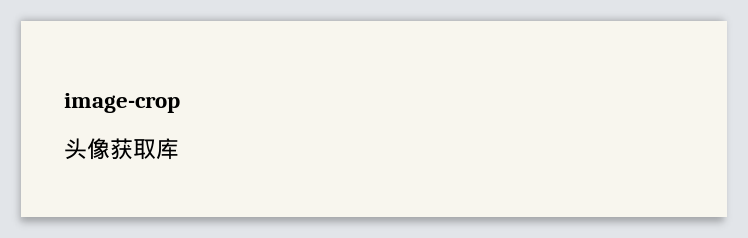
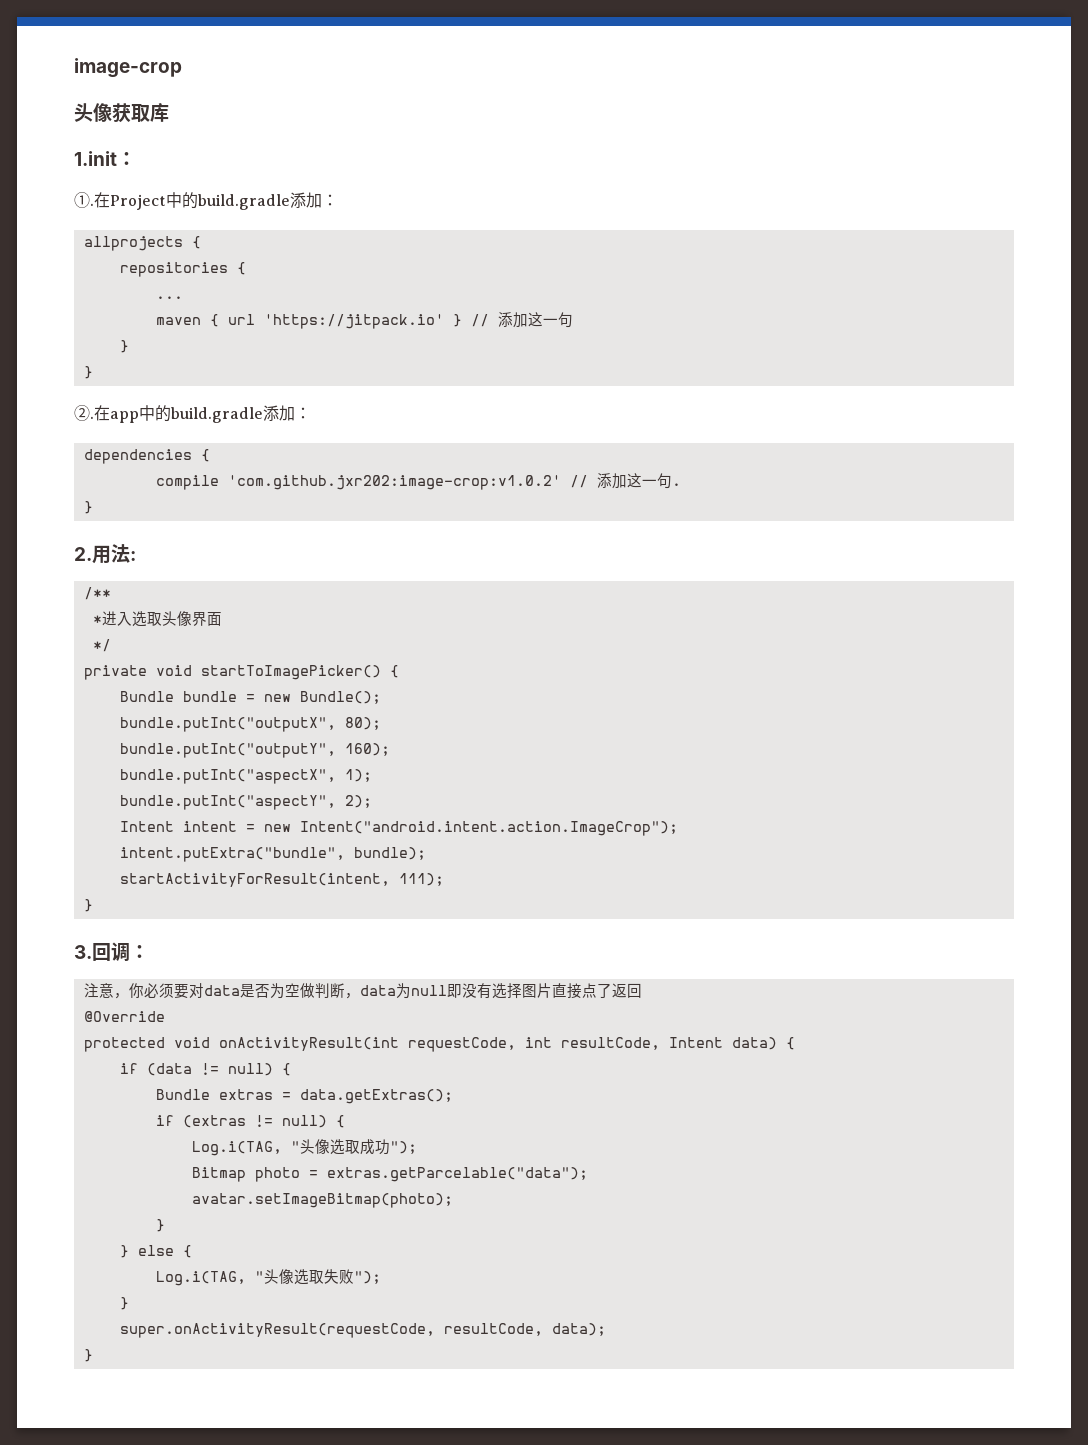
+ 1.init：
+ ①.在Project中的build.gradle添加：
+ allprojects {
+ repositories {
+ ...
+ maven { url 'https://jitpack.io' } // 添加这一句
+ }
+ }
+ ②.在app中的build.gradle添加：
+ dependencies {
+ compile 'com.github.jxr202:image-crop:v1.0.2' // 添加这一句.
+ }
+ 2.用法:
+ /**
+ *进入选取头像界面
+ */
+ private void startToImagePicker() {
+ Bundle bundle = new Bundle();
+ bundle.putInt("outputX", 80);
+ bundle.putInt("outputY", 160);
+ bundle.putInt("aspectX", 1);
+ bundle.putInt("aspectY", 2);
+ Intent intent = new Intent("android.intent.action.ImageCrop");
+ intent.putExtra("bundle", bundle);
+ startActivityForResult(intent, 111);
+ }
+ 3.回调：
+ 注意，你必须要对data是否为空做判断，data为null即没有选择图片直接点了返回
+ @Override
+ protected void onActivityResult(int requestCode, int resultCode, Intent data) {
+ if (data != null) {
+ Bundle extras = data.getExtras();
+ if (extras != null) {
+ Log.i(TAG, "头像选取成功");
+ Bitmap photo = extras.getParcelable("data");
+ avatar.setImageBitmap(photo);
+ }
+ } else {
+ Log.i(TAG, "头像选取失败");
+ }
+ super.onActivityResult(requestCode, resultCode, data);
+ }

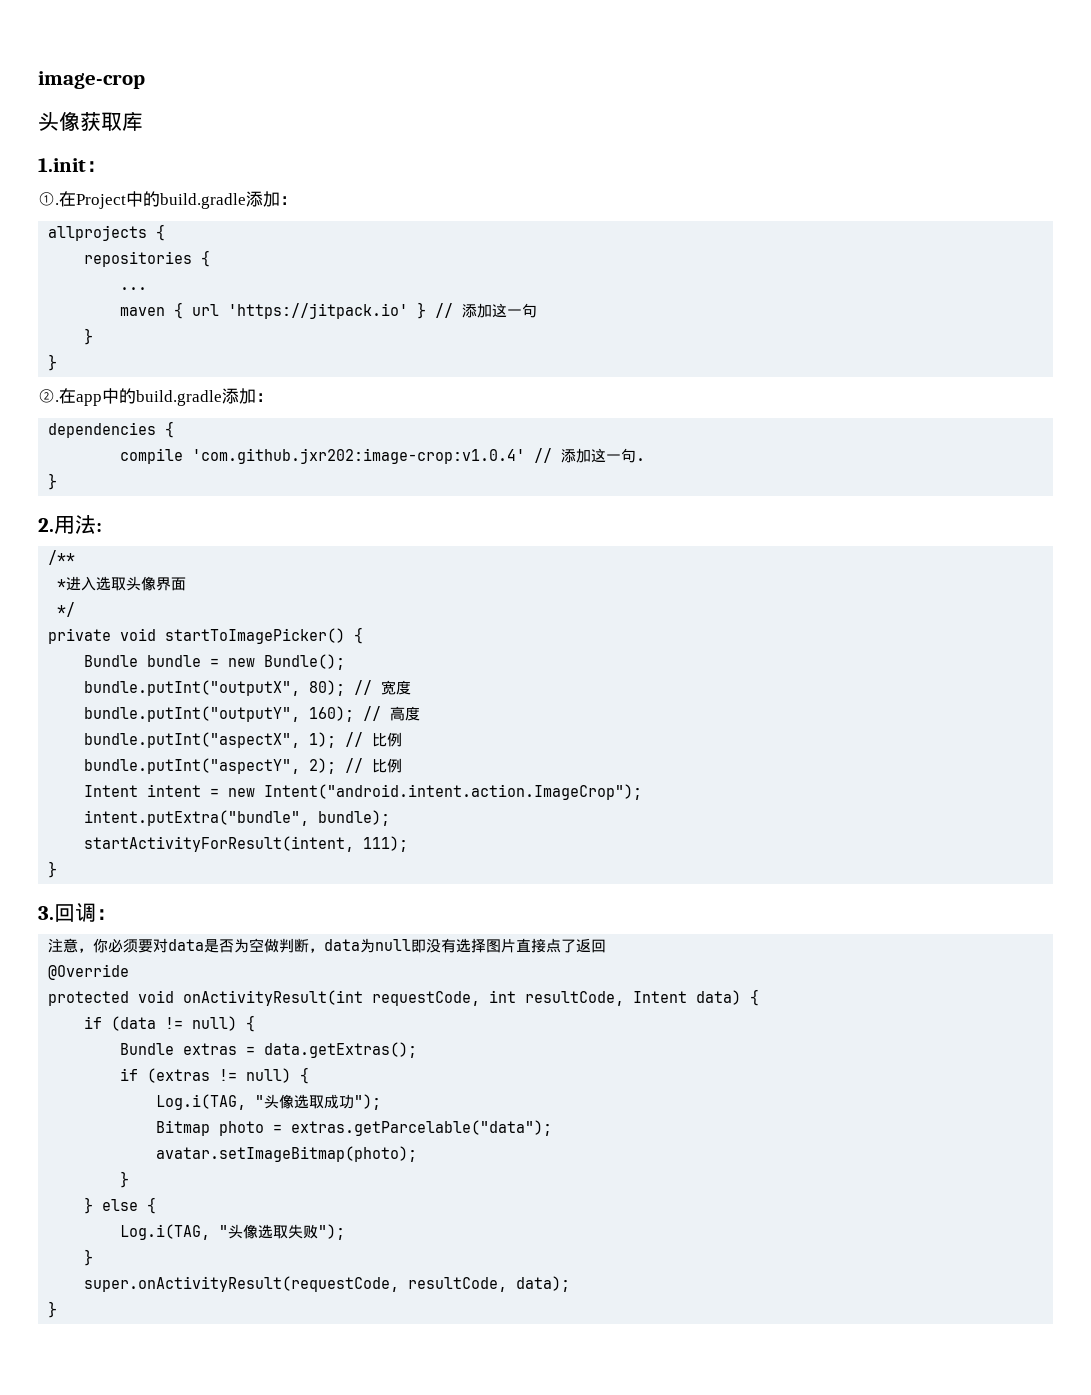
- compile 'com.github.jxr202:image-crop:v1.0.2' // 添加这一句.
+ compile 'com.github.jxr202:image-crop:v1.0.4' // 添加这一句.
- bundle.putInt("outputX", 80);
+ bundle.putInt("outputX", 80); // 宽度
- bundle.putInt("outputY", 160);
+ bundle.putInt("outputY", 160); // 高度
- bundle.putInt("aspectX", 1);
+ bundle.putInt("aspectX", 1); // 比例
- bundle.putInt("aspectY", 2);
+ bundle.putInt("aspectY", 2); // 比例

